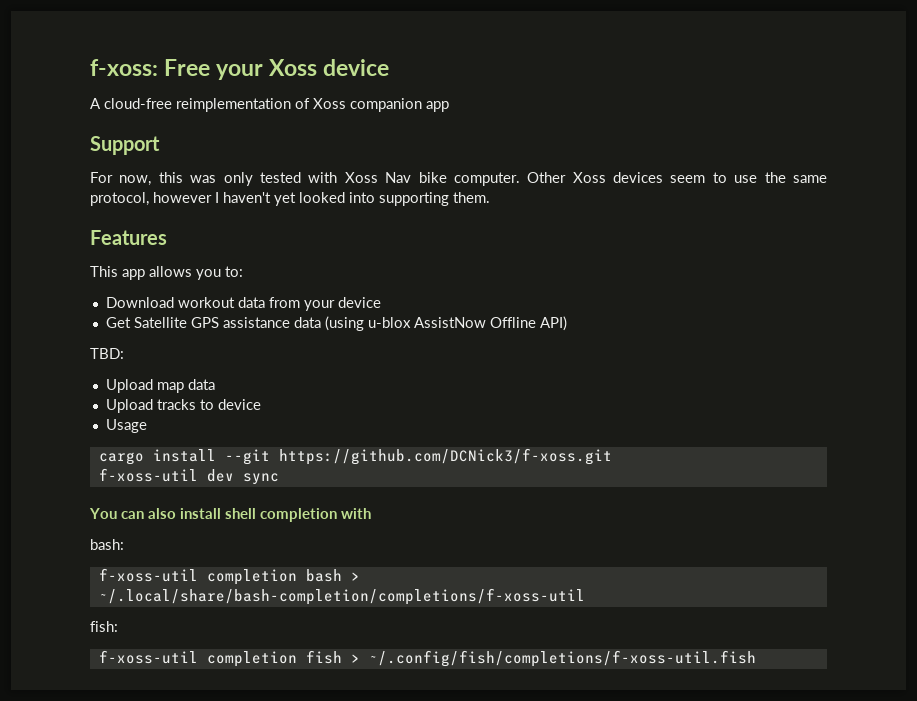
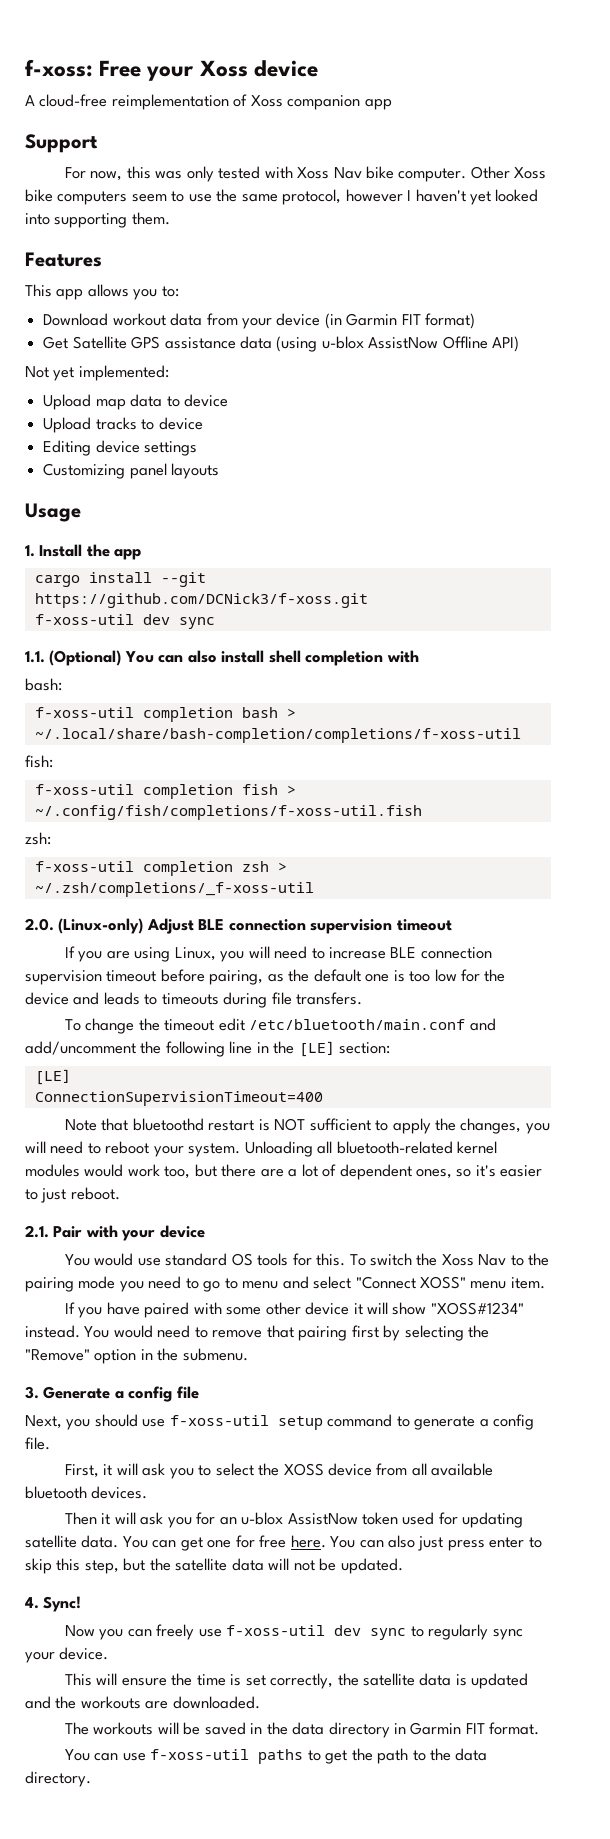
- Other Xoss devices seem to use the same protocol, however I haven't yet looked into supporting them.
+ Other Xoss bike computers seem to use the same protocol, however I haven't yet looked into supporting them.
- Download workout data from your device
+ Download workout data from your device (in Garmin FIT format)
- TBD:
+ Not yet implemented:
- Upload map data
+ Upload map data to device
+ Editing device settings
+ Customizing panel layouts
  Usage
+ 1. Install the app
- You can also install shell completion with
+ 1.1. (Optional) You can also install shell completion with
+ zsh:
+ f-xoss-util completion zsh > ~/.zsh/completions/_f-xoss-util
+ 2.0. (Linux-only) Adjust BLE connection supervision timeout
+ If you are using Linux, you will need to increase BLE connection supervision timeout before pairing, as the default one is too low for the device and leads to timeouts during file transfers.
+ To change the timeout edit /etc/bluetooth/main.conf and add/uncomment the following line in the [LE] section:
+ [LE]
+ ConnectionSupervisionTimeout=400
+ Note that bluetoothd restart is NOT sufficient to apply the changes, you will need to reboot your system. Unloading all bluetooth-related kernel modules would work too, but there are a lot of dependent ones, so it's easier to just reboot.
+ 2.1. Pair with your device
+ You would use standard OS tools for this. To switch the Xoss Nav to the pairing mode you need to go to menu and select "Connect XOSS" menu item.
+ If you have paired with some other device it will show "XOSS#1234" instead. You would need to remove that pairing first by selecting the "Remove" option in the submenu.
+ 3. Generate a config file
+ Next, you should use f-xoss-util setup command to generate a config file.
+ First, it will ask you to select the XOSS device from all available bluetooth devices.
+ Then it will ask you for an u-blox AssistNow token used for updating satellite data. You can get one for free here. You can also just press enter to skip this step, but the satellite data will not be updated.
+ 4. Sync!
+ Now you can freely use f-xoss-util dev sync to regularly sync your device.
+ This will ensure the time is set correctly, the satellite data is updated and the workouts are downloaded.
+ The workouts will be saved in the data directory in Garmin FIT format.
+ You can use f-xoss-util paths to get the path to the data directory.

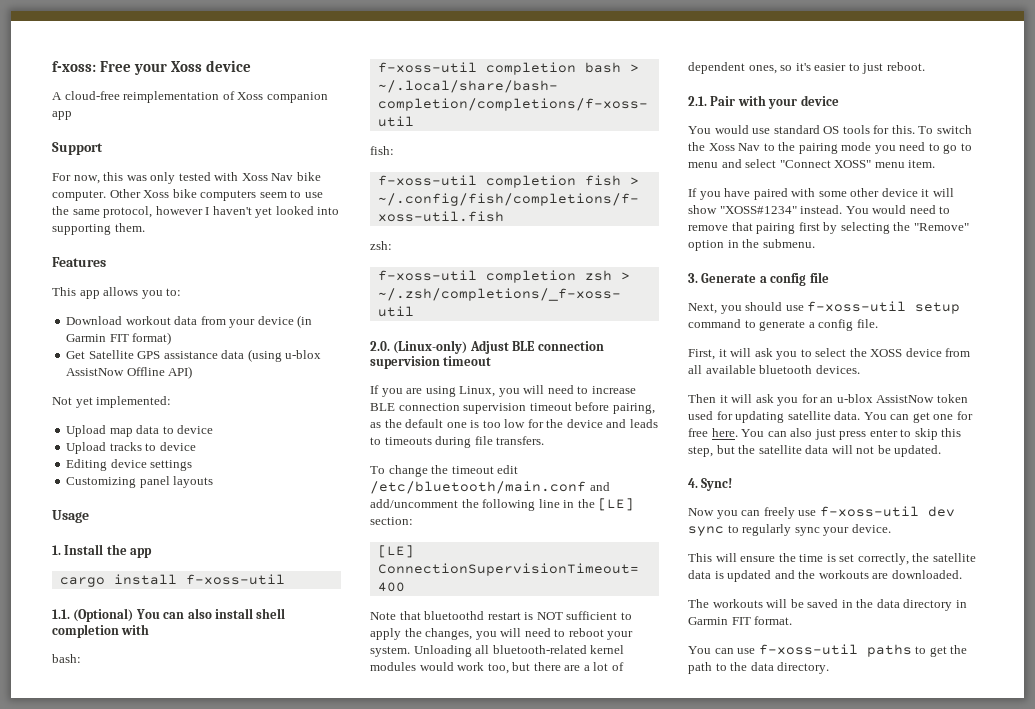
- cargo install --git https://github.com/DCNick3/f-xoss.git
- f-xoss-util dev sync
+ cargo install f-xoss-util

